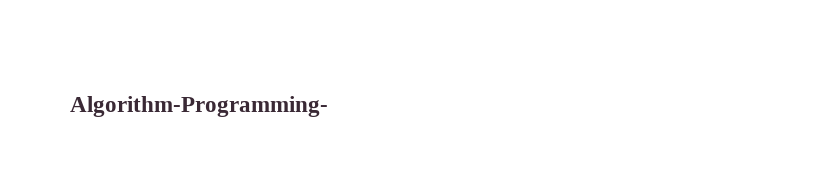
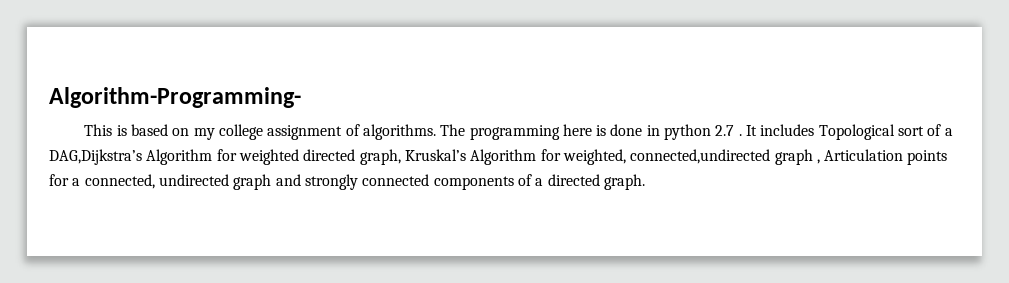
+ This is based on my college assignment of algorithms. The programming here is done in python 2.7 . It includes Topological sort of a DAG,Dijkstra’s Algorithm for weighted directed graph, Kruskal’s Algorithm for weighted, connected,undirected graph , Articulation points for a connected, undirected graph and strongly connected components of a directed graph.

